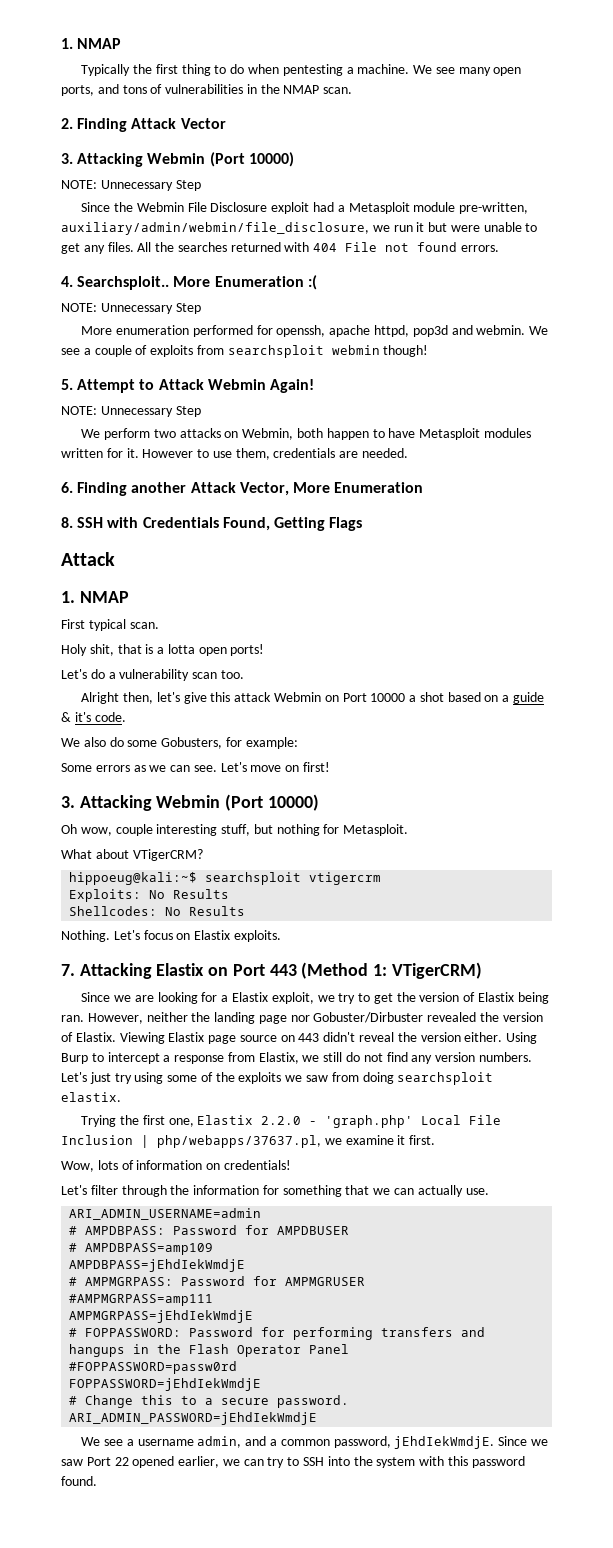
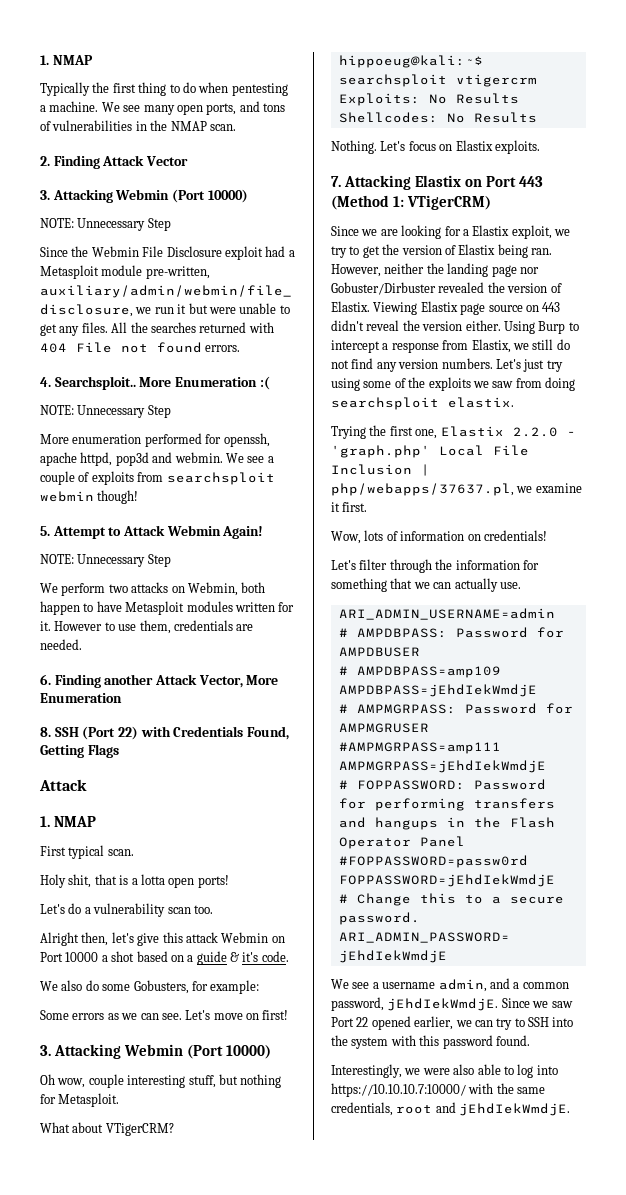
- 8. SSH with Credentials Found, Getting Flags
+ 8. SSH (Port 22) with Credentials Found, Getting Flags
+ Interestingly, we were also able to log into https://10.10.10.7:10000/ with the same credentials, root and jEhdIekWmdjE.

